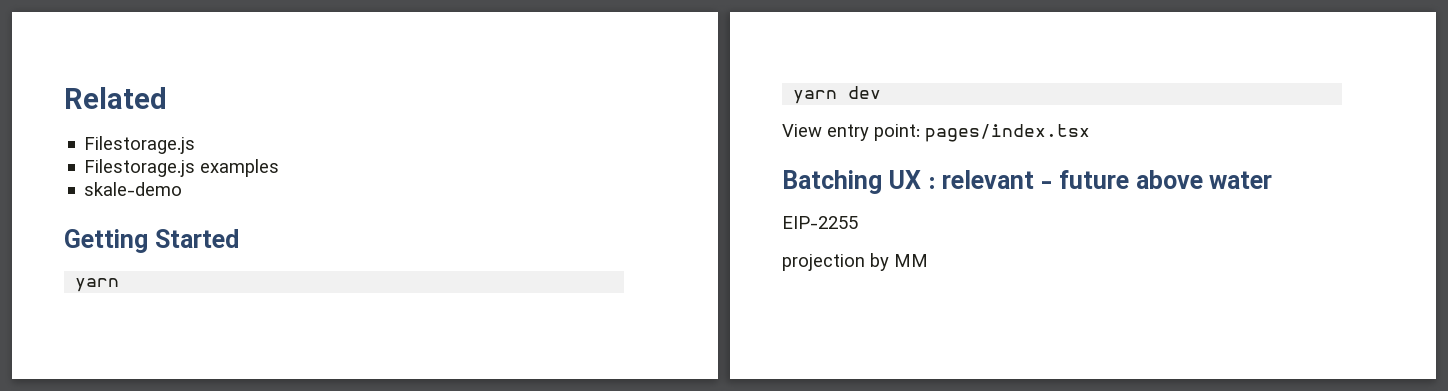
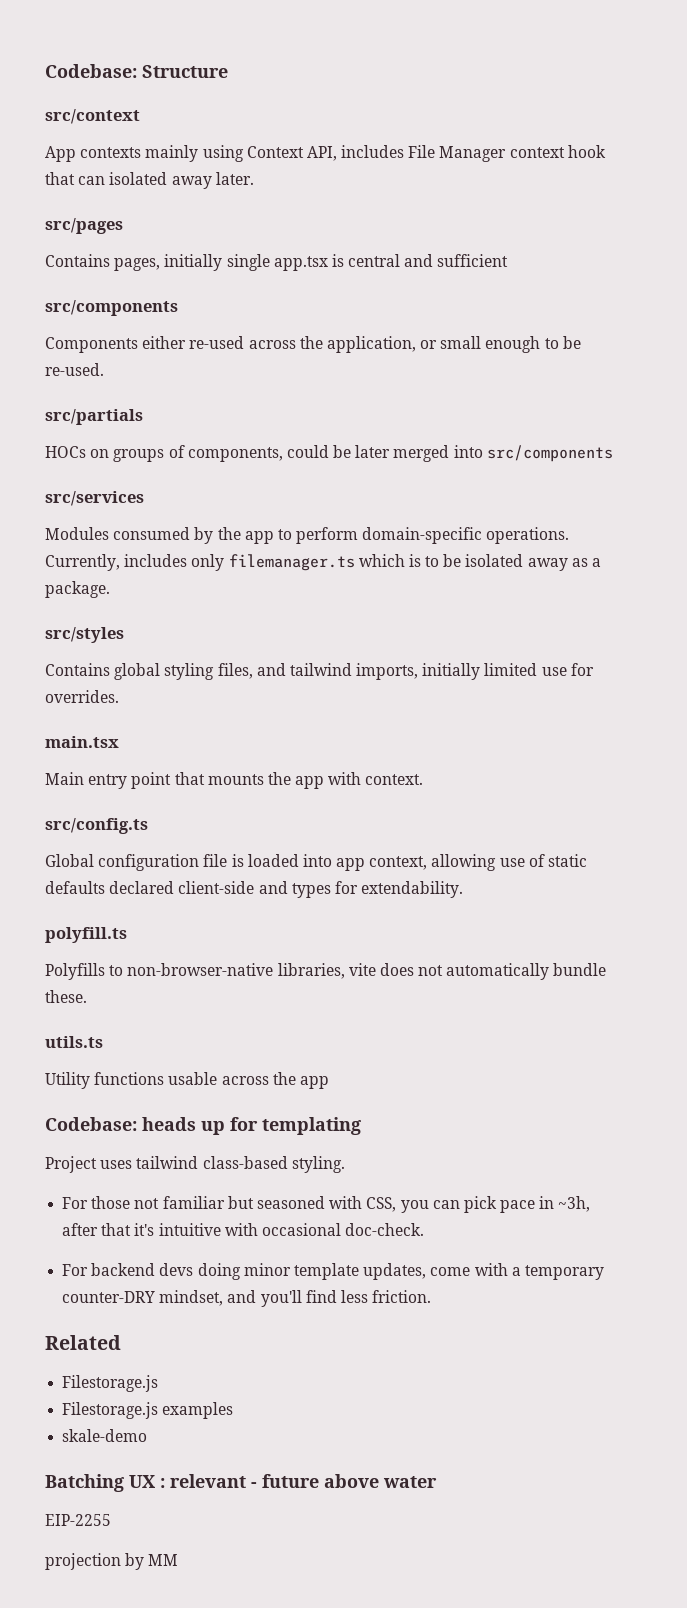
+ Codebase: Structure
+ src/context
+ App contexts mainly using Context API, includes File Manager context hook that can isolated away later.
+ src/pages
+ Contains pages, initially single app.tsx is central and sufficient
+ src/components
+ Components either re-used across the application, or small enough to be re-used.
+ src/partials
+ HOCs on groups of components, could be later merged into src/components
+ src/services
+ Modules consumed by the app to perform domain-specific operations. Currently, includes only filemanager.ts which is to be isolated away as a package.
+ src/styles
+ Contains global styling files, and tailwind imports, initially limited use for overrides.
+ main.tsx
+ Main entry point that mounts the app with context.
+ src/config.ts
+ Global configuration file is loaded into app context, allowing use of static defaults declared client-side and types for extendability.
+ polyfill.ts
+ Polyfills to non-browser-native libraries, vite does not automatically bundle these.
+ utils.ts
+ Utility functions usable across the app
+ Codebase: heads up for templating
+ Project uses tailwind class-based styling.
+ For those not familiar but seasoned with CSS, you can pick pace in ~3h, after that it's intuitive with occasional doc-check.
+ For backend devs doing minor template updates, come with a temporary counter-DRY mindset, and you'll find less friction.
- Getting Started
- yarn
- yarn dev
- View entry point: pages/index.tsx

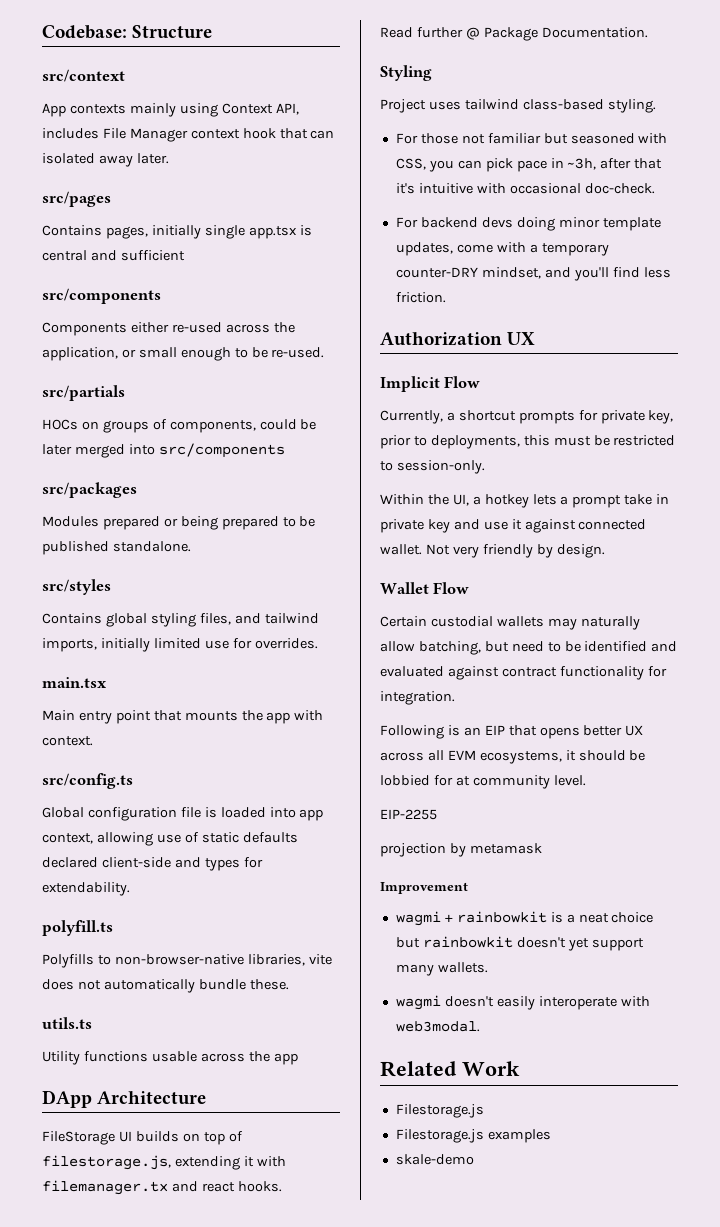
- src/services
+ src/packages
- Modules consumed by the app to perform domain-specific operations. Currently, includes only filemanager.ts which is to be isolated away as a package.
+ Modules prepared or being prepared to be published standalone.
- Codebase: heads up for templating
+ DApp Architecture
+ FileStorage UI builds on top of filestorage.js, extending it with filemanager.tx and react hooks.
+ Read further @ Package Documentation.
+ Styling
+ Authorization UX
+ Implicit Flow
+ Currently, a shortcut prompts for private key, prior to deployments, this must be restricted to session-only.
+ Within the UI, a hotkey lets a prompt take in private key and use it against connected wallet. Not very friendly by design.
+ Wallet Flow
+ Certain custodial wallets may naturally allow batching, but need to be identified and evaluated against contract functionality for integration.
+ Following is an EIP that opens better UX across all EVM ecosystems, it should be lobbied for at community level.
+ EIP-2255
+ projection by metamask
+ Improvement
+ wagmi + rainbowkit is a neat choice but rainbowkit doesn't yet support many wallets.
+ wagmi doesn't easily interoperate with web3modal.
- Related
+ Related Work
- Batching UX : relevant - future above water
- EIP-2255
- projection by MM

